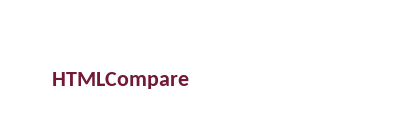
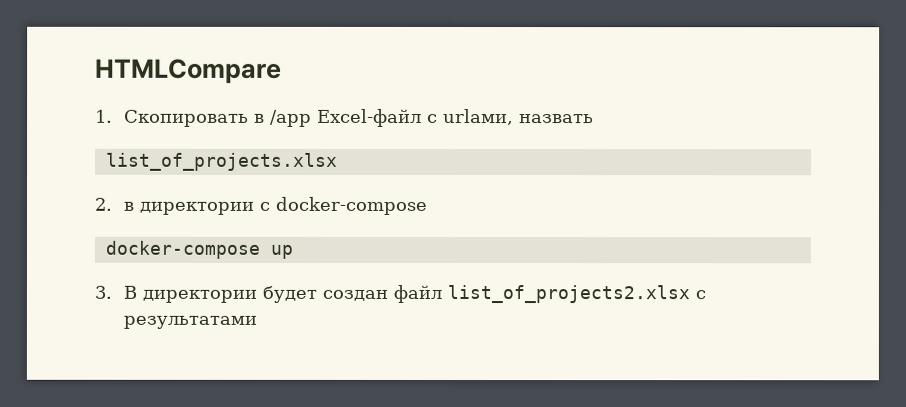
+ 1. Скопировать в /app Excel-файл с urlами, назвать
+ list_of_projects.xlsx
+ 2. в директории с docker-compose
+ docker-compose up
+ 3. В директории будет создан файл list_of_projects2.xlsx с результатами

